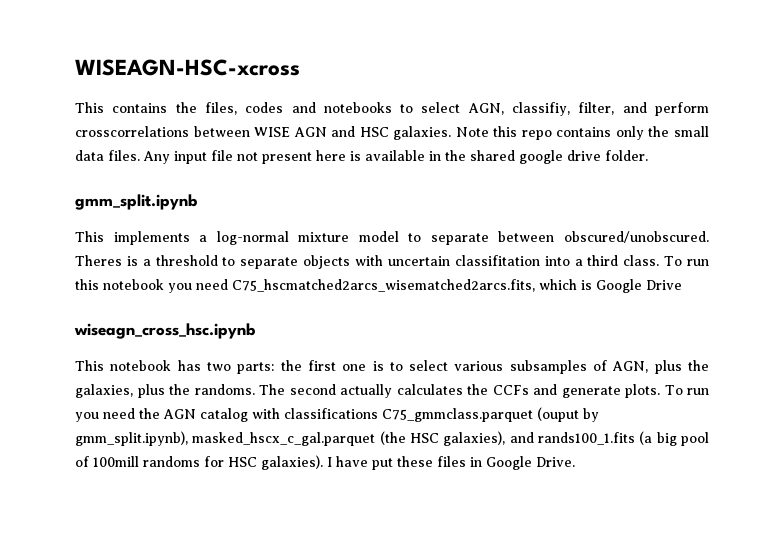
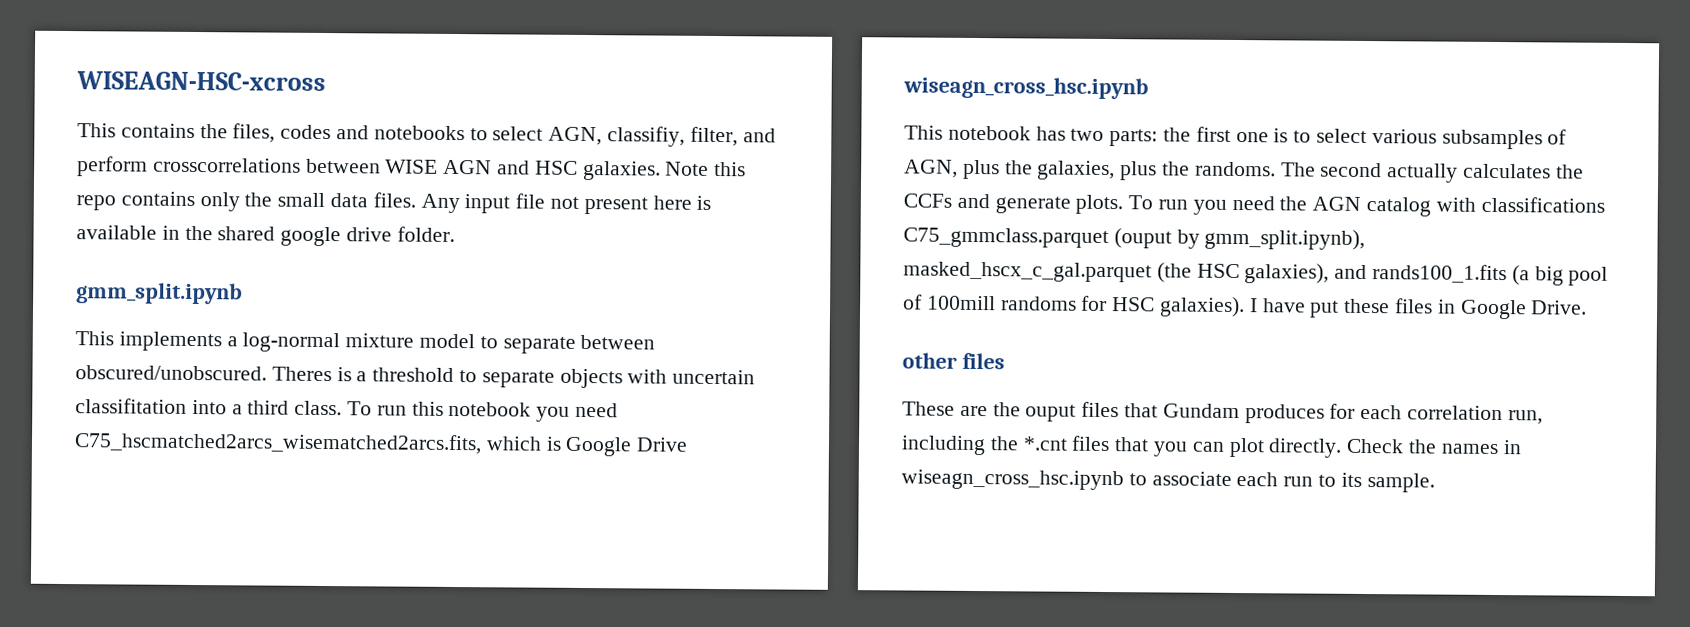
+ other files
+ These are the ouput files that Gundam produces for each correlation run, including the *.cnt files that you can plot directly. Check the names in wiseagn_cross_hsc.ipynb to associate each run to its sample.

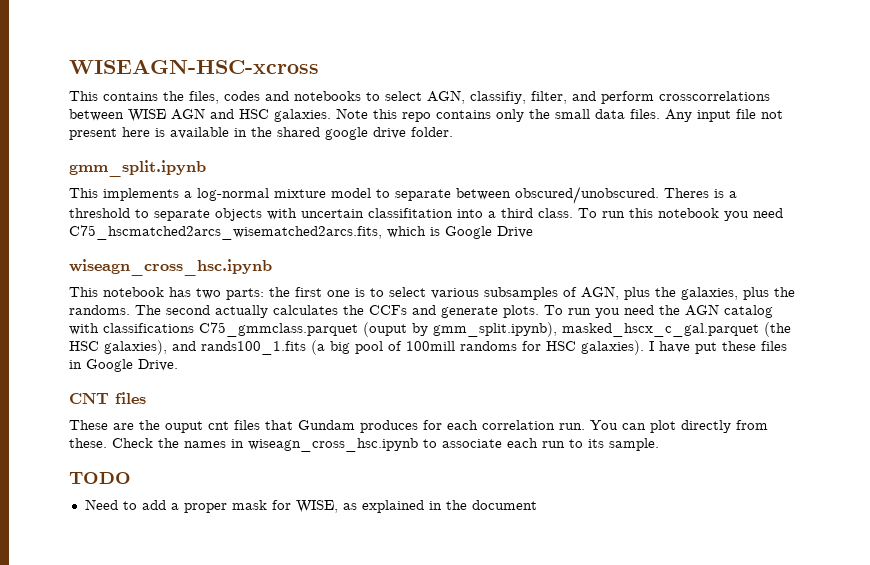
- other files
+ CNT files
- These are the ouput files that Gundam produces for each correlation run, including the *.cnt files that you can plot directly.
+ These are the ouput cnt files that Gundam produces for each correlation run. You can plot directly from these.
+ TODO
+ Need to add a proper mask for WISE, as explained in the document

